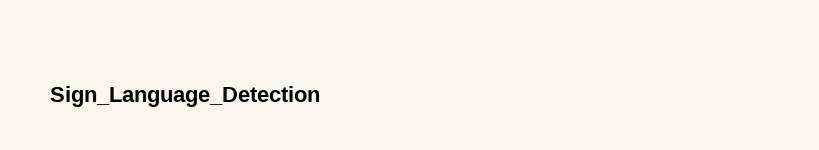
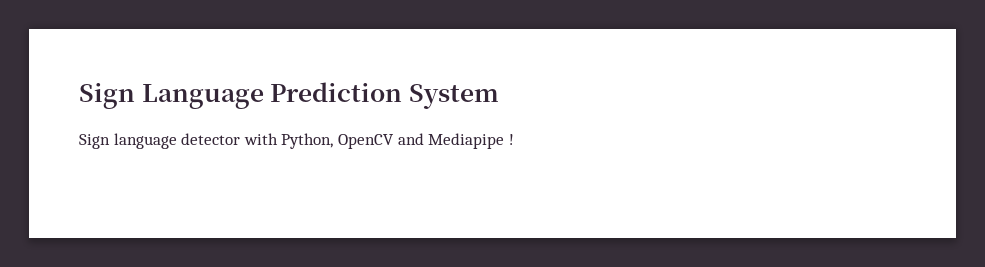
- Sign_Language_Detection
+ Sign Language Prediction System
+ Sign language detector with Python, OpenCV and Mediapipe !

